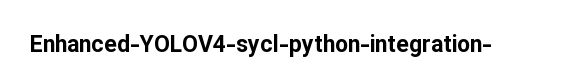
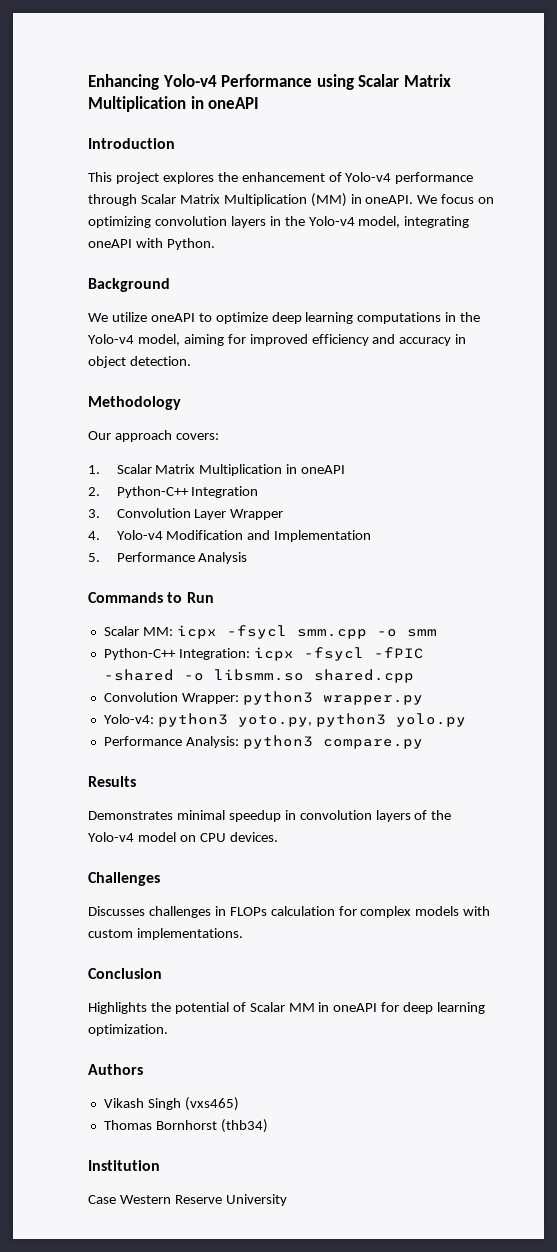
- Enhanced-YOLOV4-sycl-python-integration-
+ Enhancing Yolo-v4 Performance using Scalar Matrix Multiplication in oneAPI
+ Introduction
+ This project explores the enhancement of Yolo-v4 performance through Scalar Matrix Multiplication (MM) in oneAPI. We focus on optimizing convolution layers in the Yolo-v4 model, integrating oneAPI with Python.
+ Background
+ We utilize oneAPI to optimize deep learning computations in the Yolo-v4 model, aiming for improved efficiency and accuracy in object detection.
+ Methodology
+ Our approach covers:
+ 1. Scalar Matrix Multiplication in oneAPI
+ 2. Python-C++ Integration
+ 3. Convolution Layer Wrapper
+ 4. Yolo-v4 Modification and Implementation
+ 5. Performance Analysis
+ Commands to Run
+ Scalar MM: icpx -fsycl smm.cpp -o smm
+ Python-C++ Integration: icpx -fsycl -fPIC -shared -o libsmm.so shared.cpp
+ Convolution Wrapper: python3 wrapper.py
+ Yolo-v4: python3 yoto.py, python3 yolo.py
+ Performance Analysis: python3 compare.py
+ Results
+ Demonstrates minimal speedup in convolution layers of the Yolo-v4 model on CPU devices.
+ Challenges
+ Discusses challenges in FLOPs calculation for complex models with custom implementations.
+ Conclusion
+ Highlights the potential of Scalar MM in oneAPI for deep learning optimization.
+ Authors
+ Vikash Singh (vxs465)
+ Thomas Bornhorst (thb34)
+ Institution
+ Case Western Reserve University

